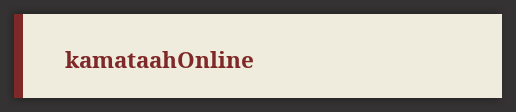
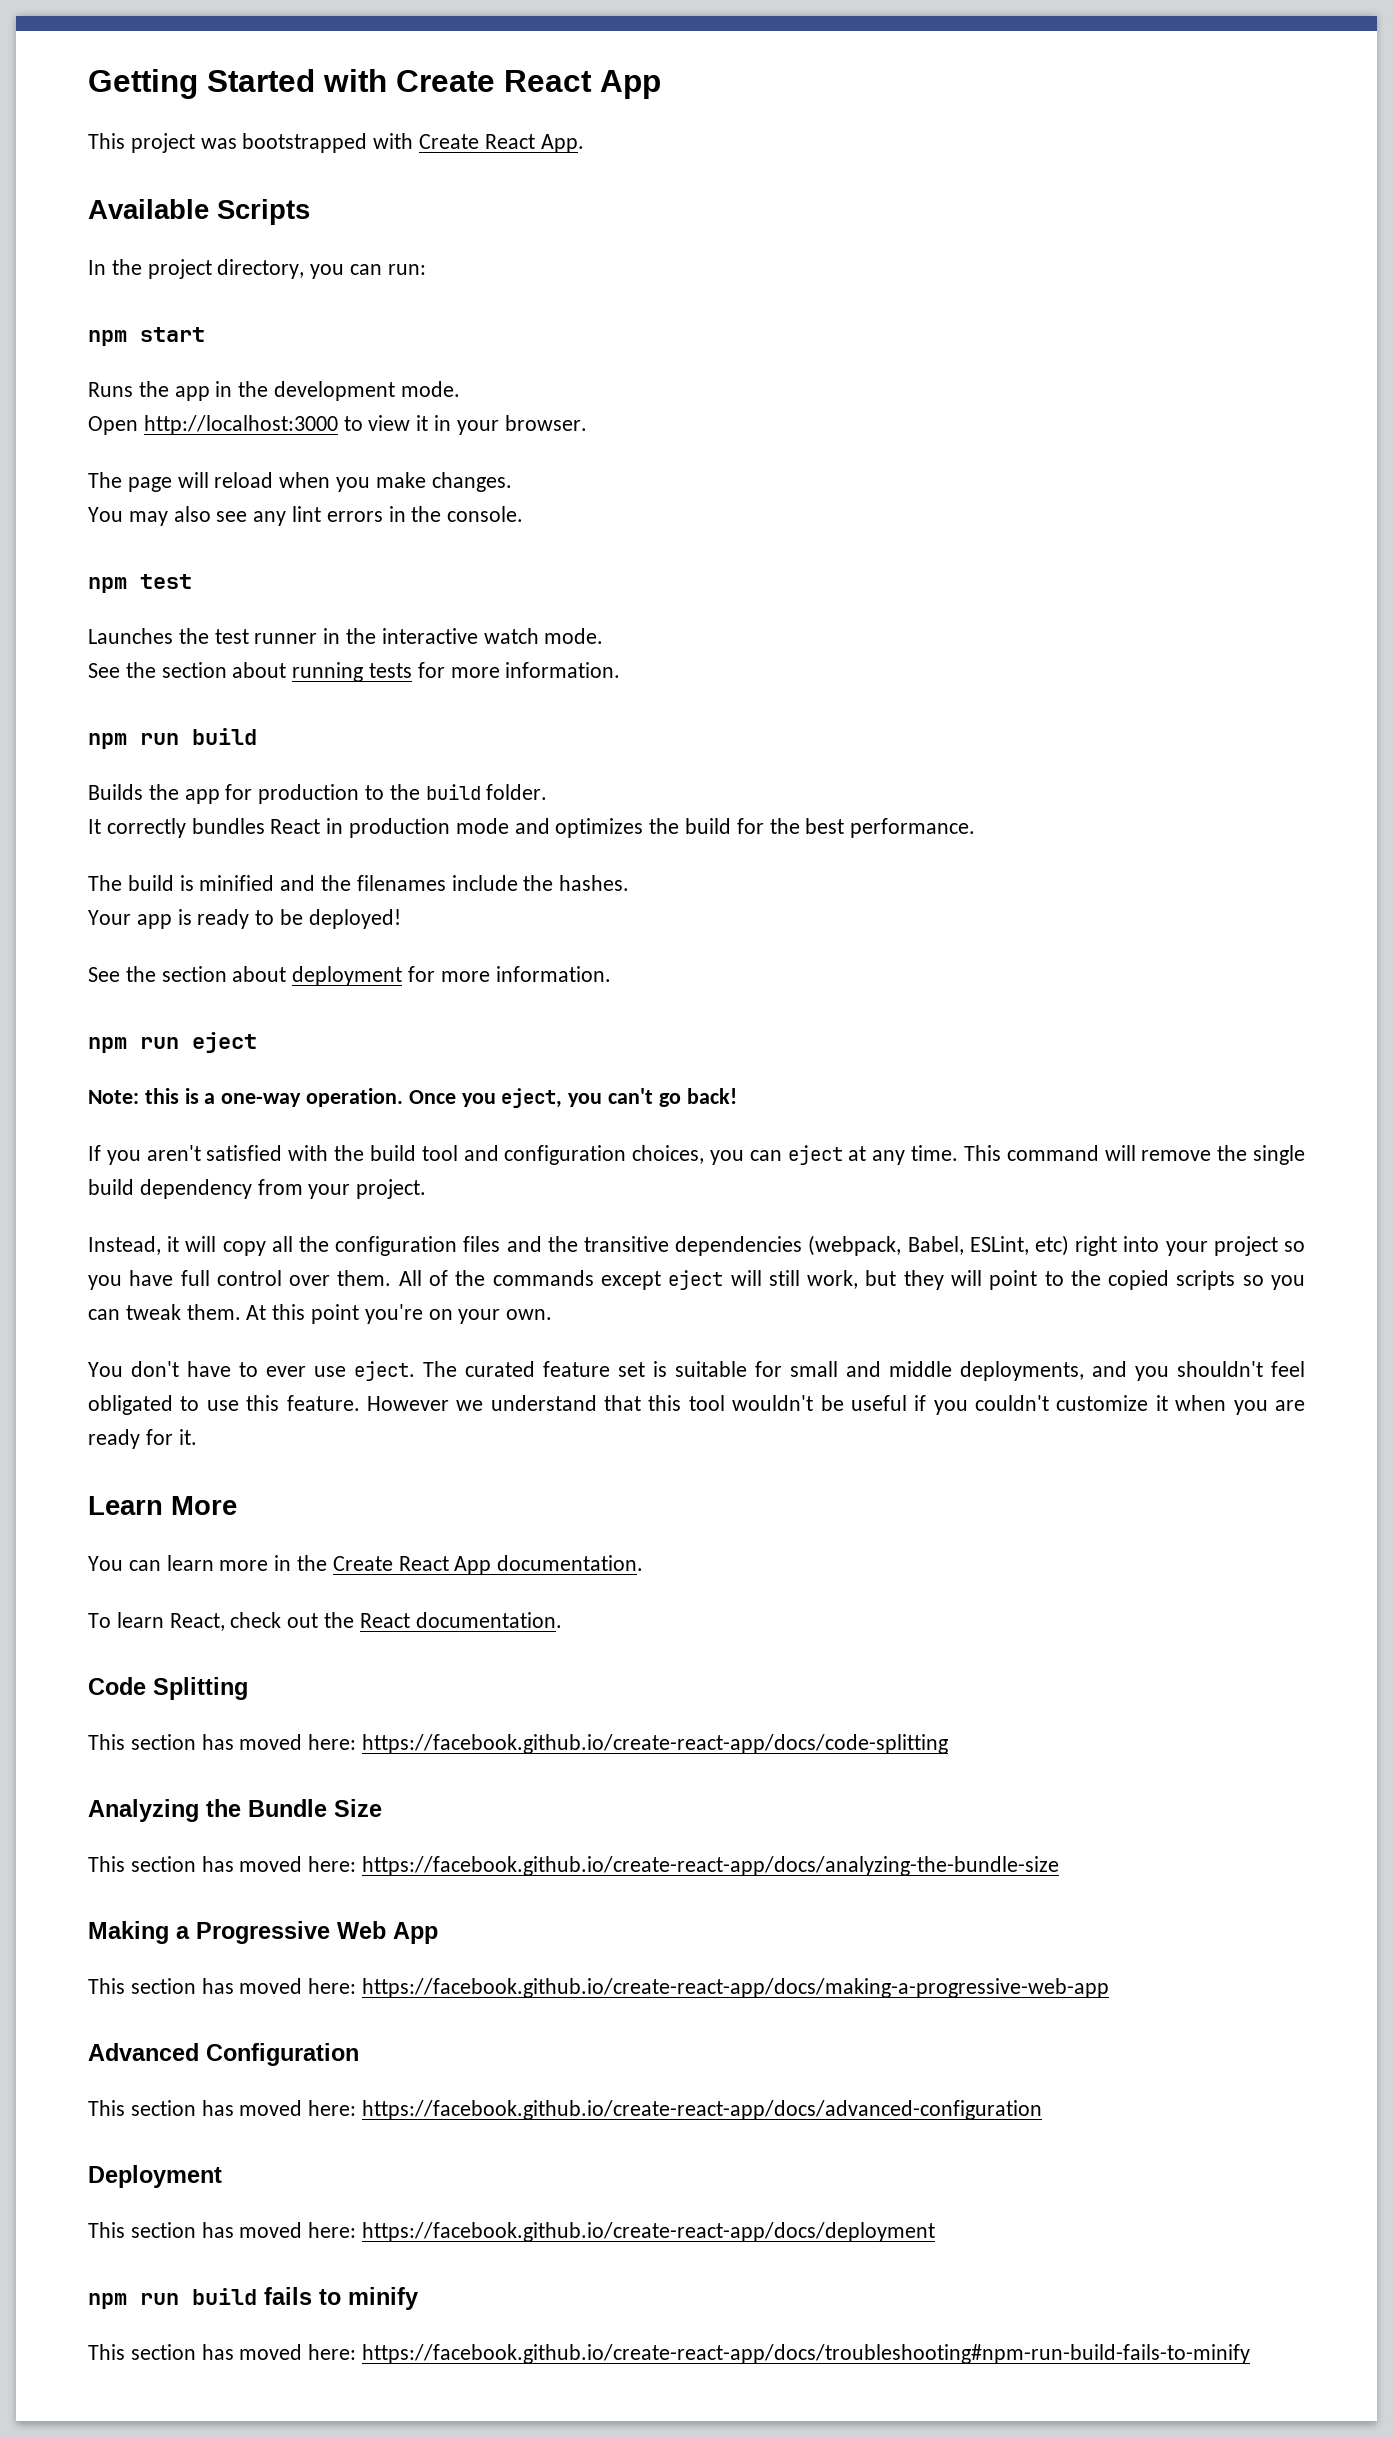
- kamataahOnline
+ Getting Started with Create React App
+ This project was bootstrapped with Create React App.
+ Available Scripts
+ In the project directory, you can run:
+ npm start
+ Runs the app in the development mode.
+ Open http://localhost:3000 to view it in your browser.
+ The page will reload when you make changes.
+ You may also see any lint errors in the console.
+ npm test
+ Launches the test runner in the interactive watch mode.
+ See the section about running tests for more information.
+ npm run build
+ Builds the app for production to the build folder.
+ It correctly bundles React in production mode and optimizes the build for the best performance.
+ The build is minified and the filenames include the hashes.
+ Your app is ready to be deployed!
+ See the section about deployment for more information.
+ npm run eject
+ Note: this is a one-way operation. Once you eject, you can't go back!
+ If you aren't satisfied with the build tool and configuration choices, you can eject at any time. This command will remove the single build dependency from your project.
+ Instead, it will copy all the configuration files and the transitive dependencies (webpack, Babel, ESLint, etc) right into your project so you have full control over them. All of the commands except eject will still work, but they will point to the copied scripts so you can tweak them. At this point you're on your own.
+ You don't have to ever use eject. The curated feature set is suitable for small and middle deployments, and you shouldn't feel obligated to use this feature. However we understand that this tool wouldn't be useful if you couldn't customize it when you are ready for it.
+ Learn More
+ You can learn more in the Create React App documentation.
+ To learn React, check out the React documentation.
+ Code Splitting
+ This section has moved here: https://facebook.github.io/create-react-app/docs/code-splitting
+ Analyzing the Bundle Size
+ This section has moved here: https://facebook.github.io/create-react-app/docs/analyzing-the-bundle-size
+ Making a Progressive Web App
+ This section has moved here: https://facebook.github.io/create-react-app/docs/making-a-progressive-web-app
+ Advanced Configuration
+ This section has moved here: https://facebook.github.io/create-react-app/docs/advanced-configuration
+ Deployment
+ This section has moved here: https://facebook.github.io/create-react-app/docs/deployment
+ npm run build fails to minify
+ This section has moved here: https://facebook.github.io/create-react-app/docs/troubleshooting#npm-run-build-fails-to-minify

